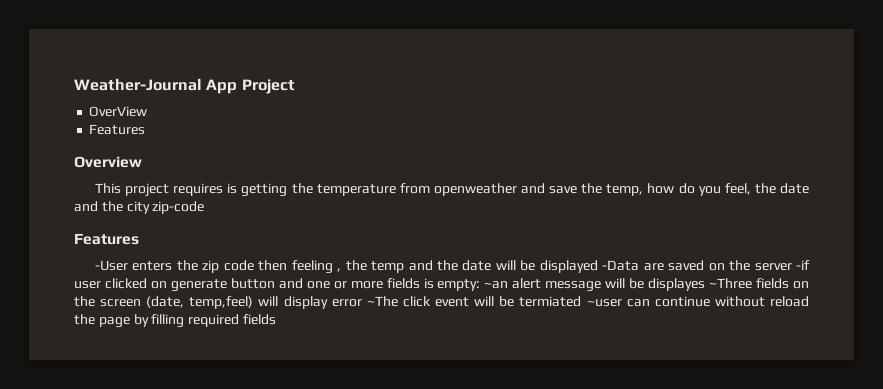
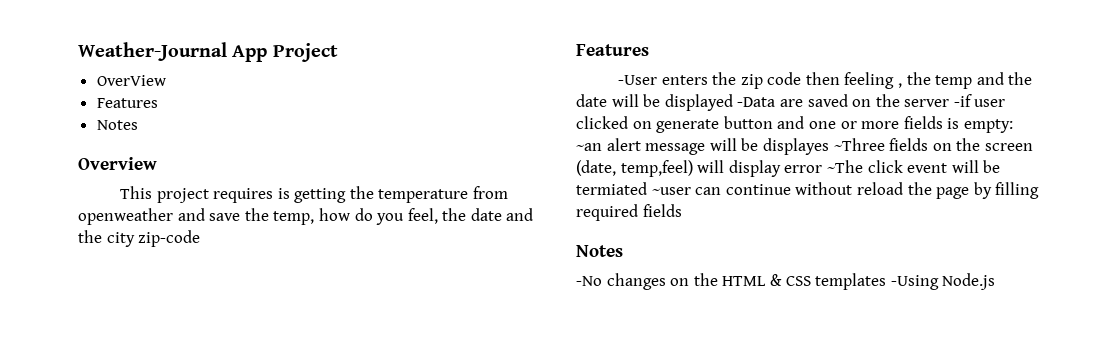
  OverView
  Features
+ Notes
  ~an alert message will be displayes ~Three fields on the screen (date, temp,feel) will display error ~The click event will be termiated ~user can continue without reload the page by filling required fields
+ Notes
+ -No changes on the HTML & CSS templates -Using Node.js

